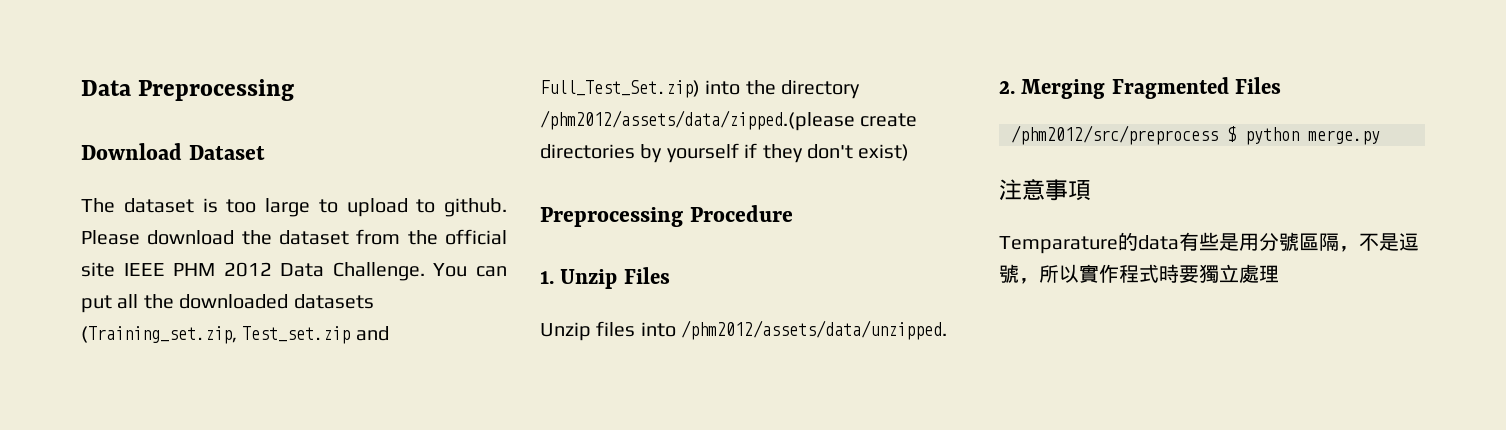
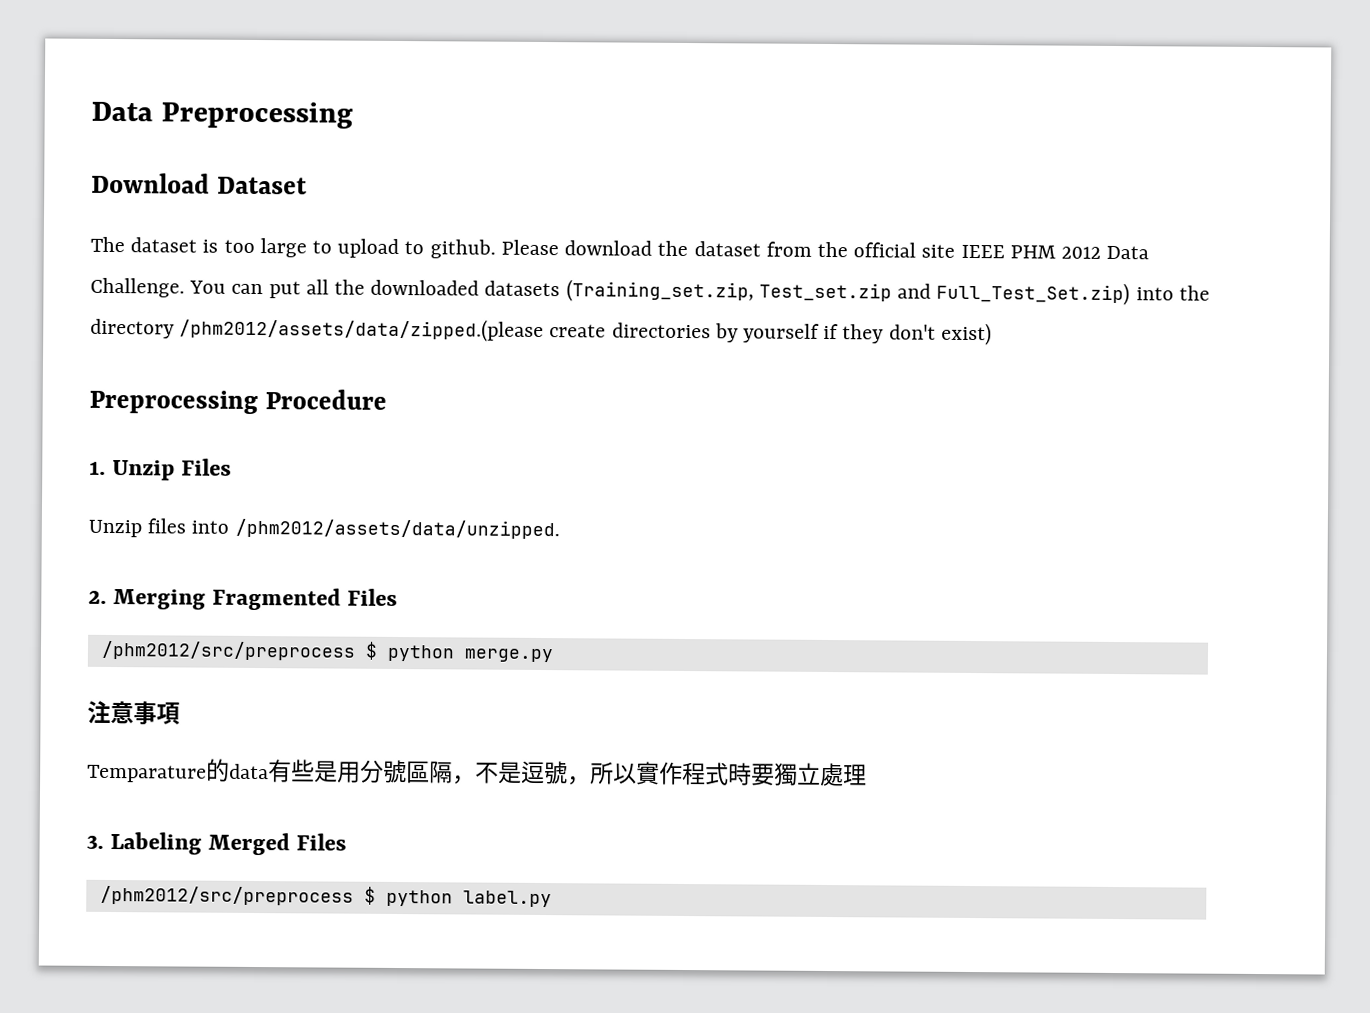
+ 3. Labeling Merged Files
+ /phm2012/src/preprocess $ python label.py

